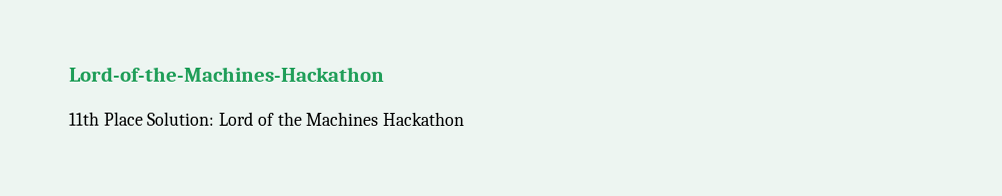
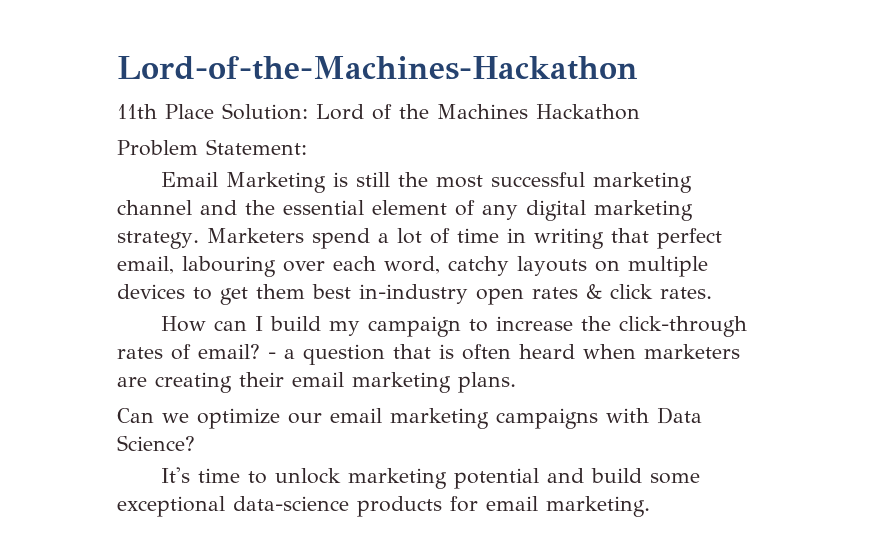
+ Problem Statement:
+ Email Marketing is still the most successful marketing channel and the essential element of any digital marketing strategy. Marketers spend a lot of time in writing that perfect email, labouring over each word, catchy layouts on multiple devices to get them best in-industry open rates & click rates.
+ How can I build my campaign to increase the click-through rates of email? - a question that is often heard when marketers are creating their email marketing plans.
+ Can we optimize our email marketing campaigns with Data Science?
+ It's time to unlock marketing potential and build some exceptional data-science products for email marketing.

